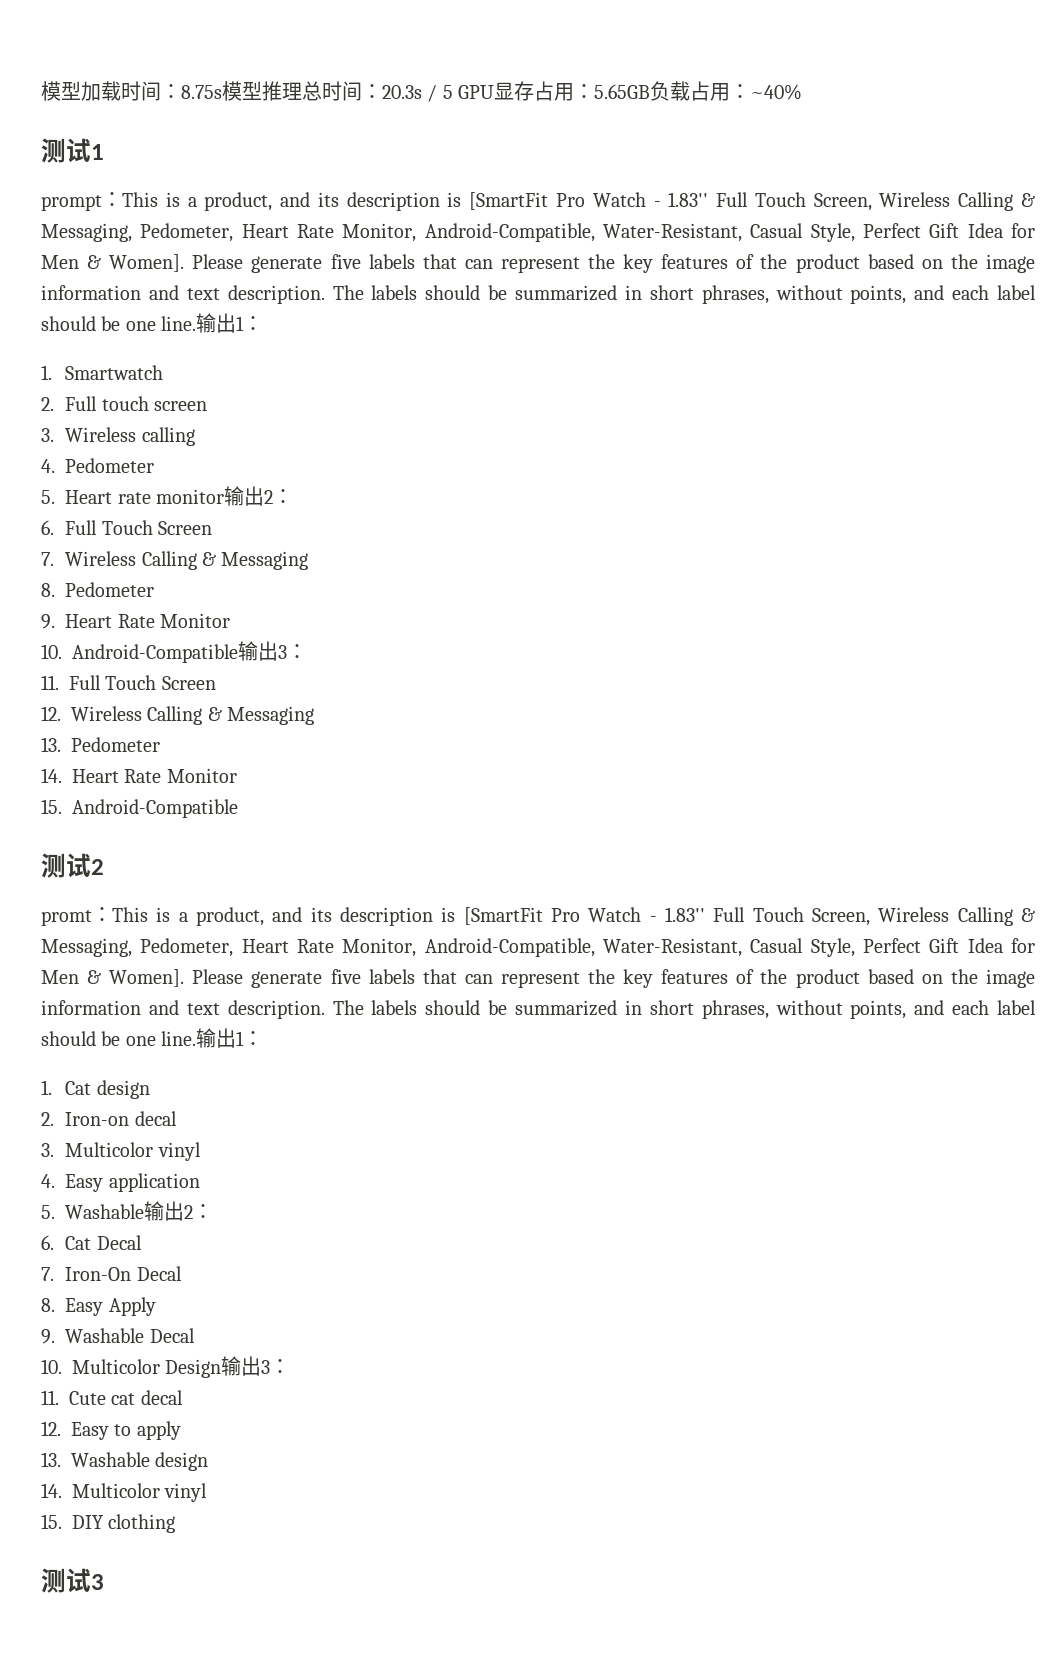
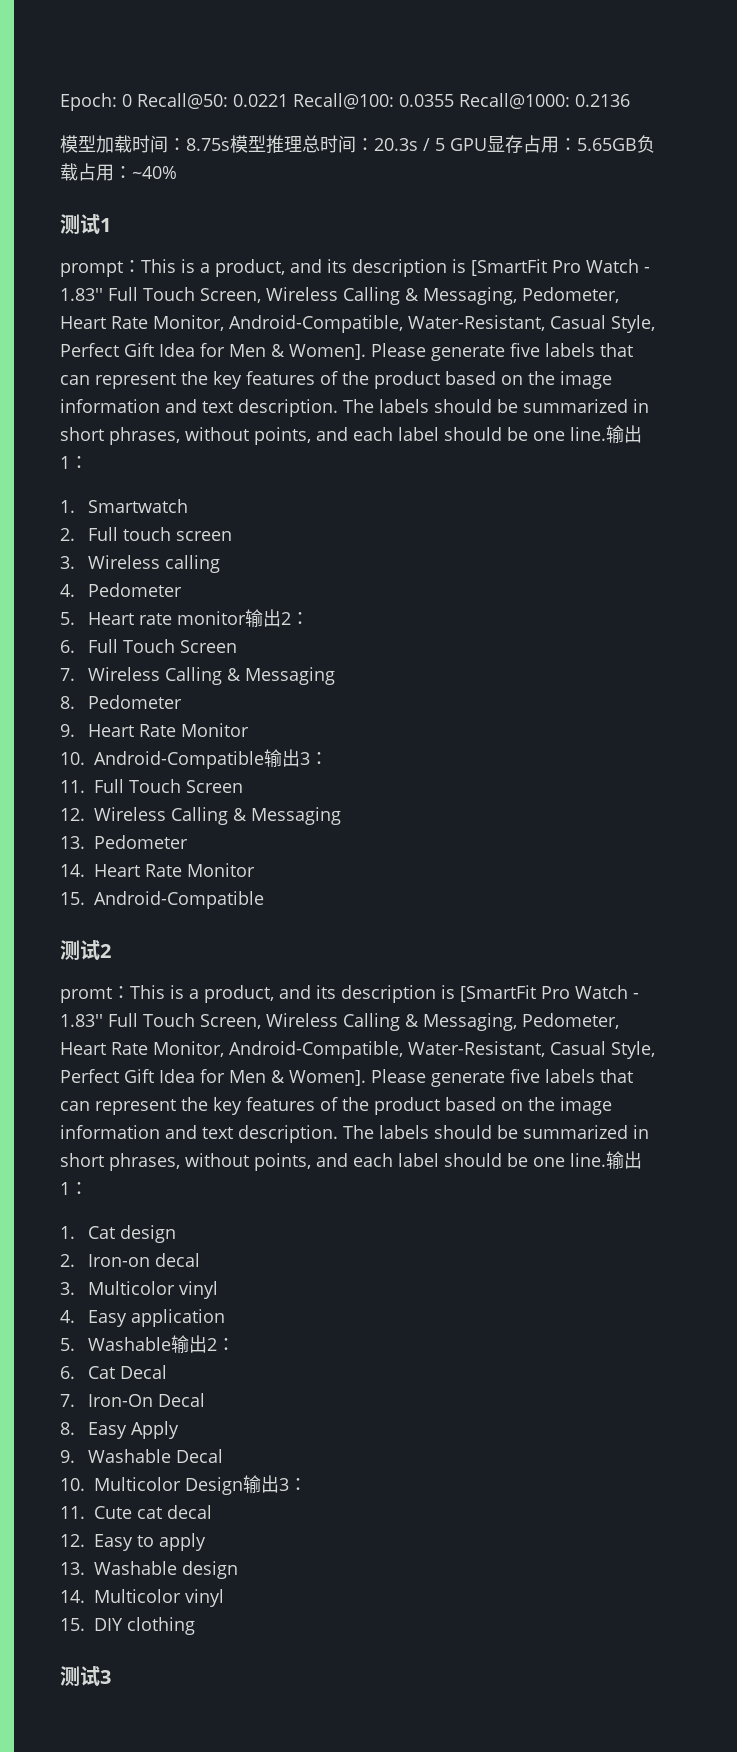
+ Epoch: 0 Recall@50: 0.0221 Recall@100: 0.0355 Recall@1000: 0.2136

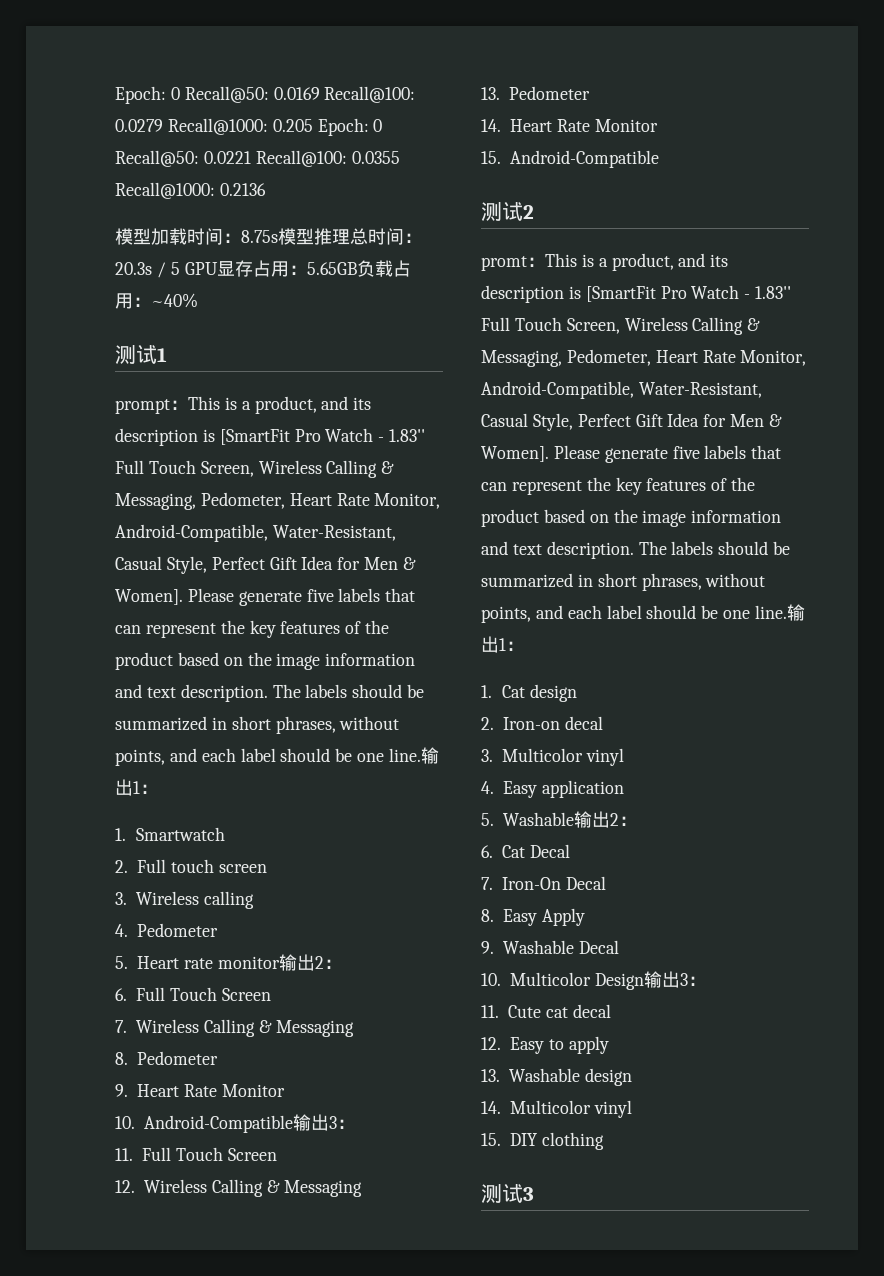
- Epoch: 0 Recall@50: 0.0221 Recall@100: 0.0355 Recall@1000: 0.2136
+ Epoch: 0 Recall@50: 0.0169 Recall@100: 0.0279 Recall@1000: 0.205 Epoch: 0 Recall@50: 0.0221 Recall@100: 0.0355 Recall@1000: 0.2136

